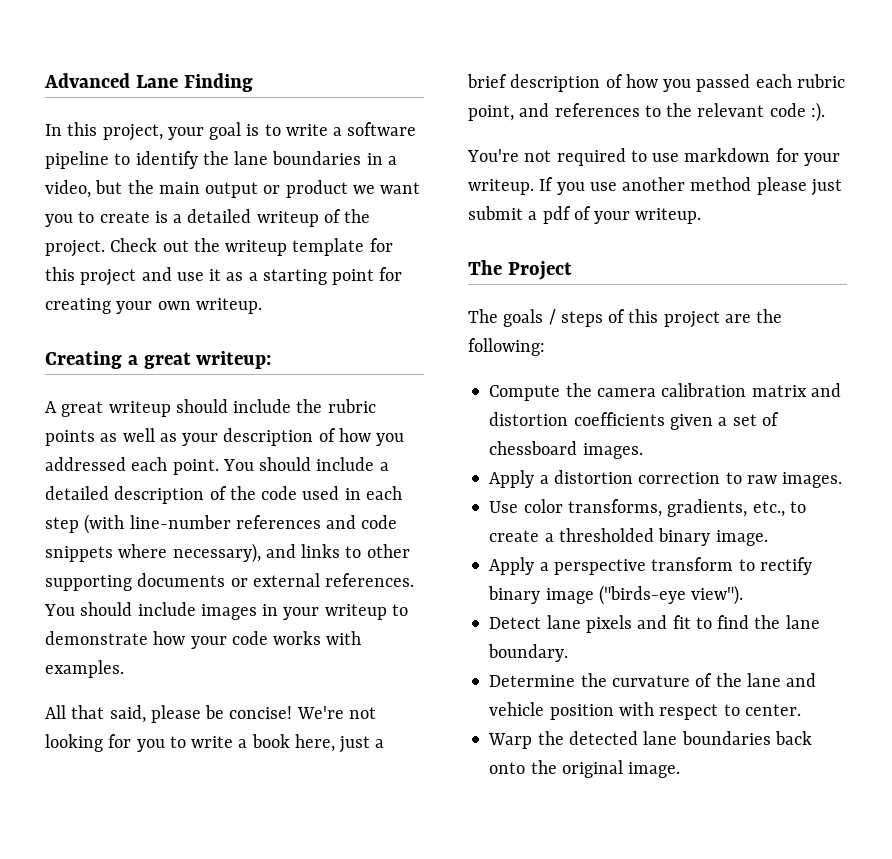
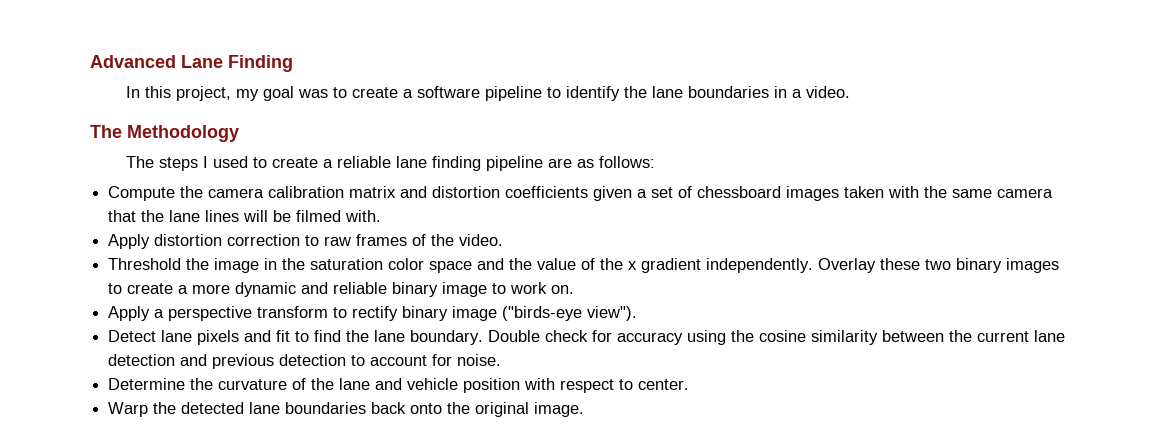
- In this project, your goal is to write a software pipeline to identify the lane boundaries in a video, but the main output or product we want you to create is a detailed writeup of the project. Check out the writeup template for this project and use it as a starting point for creating your own writeup.
- Creating a great writeup:
- A great writeup should include the rubric points as well as your description of how you addressed each point. You should include a detailed description of the code used in each step (with line-number references and code snippets where necessary), and links to other supporting documents or external references. You should include images in your writeup to demonstrate how your code works with examples.
- All that said, please be concise! We're not looking for you to write a book here, just a brief description of how you passed each rubric point, and references to the relevant code :).
- You're not required to use markdown for your writeup. If you use another method please just submit a pdf of your writeup.
- The Project
- The goals / steps of this project are the following:
+ In this project, my goal was to create a software pipeline to identify the lane boundaries in a video.
+ The Methodology
+ The steps I used to create a reliable lane finding pipeline are as follows:
- Compute the camera calibration matrix and distortion coefficients given a set of chessboard images.
- Apply a distortion correction to raw images.
- Use color transforms, gradients, etc., to create a thresholded binary image.
+ Compute the camera calibration matrix and distortion coefficients given a set of chessboard images taken with the same camera that the lane lines will be filmed with.
+ Apply distortion correction to raw frames of the video.
+ Threshold the image in the saturation color space and the value of the x gradient independently. Overlay these two binary images to create a more dynamic and reliable binary image to work on.
+ Double check for accuracy using the cosine similarity between the current lane detection and previous detection to account for noise.

